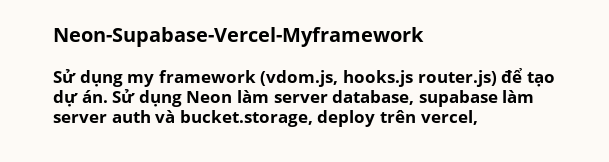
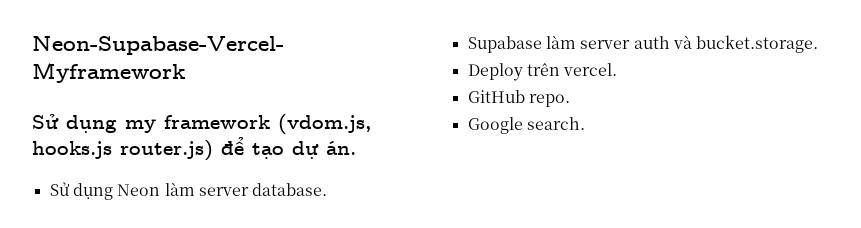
- Sử dụng my framework (vdom.js, hooks.js router.js) để tạo dự án. Sử dụng Neon làm server database, supabase làm server auth và bucket.storage, deploy trên vercel,
+ Sử dụng my framework (vdom.js, hooks.js router.js) để tạo dự án.
+ Sử dụng Neon làm server database.
+ Supabase làm server auth và bucket.storage.
+ Deploy trên vercel.
+ GitHub repo.
+ Google search.

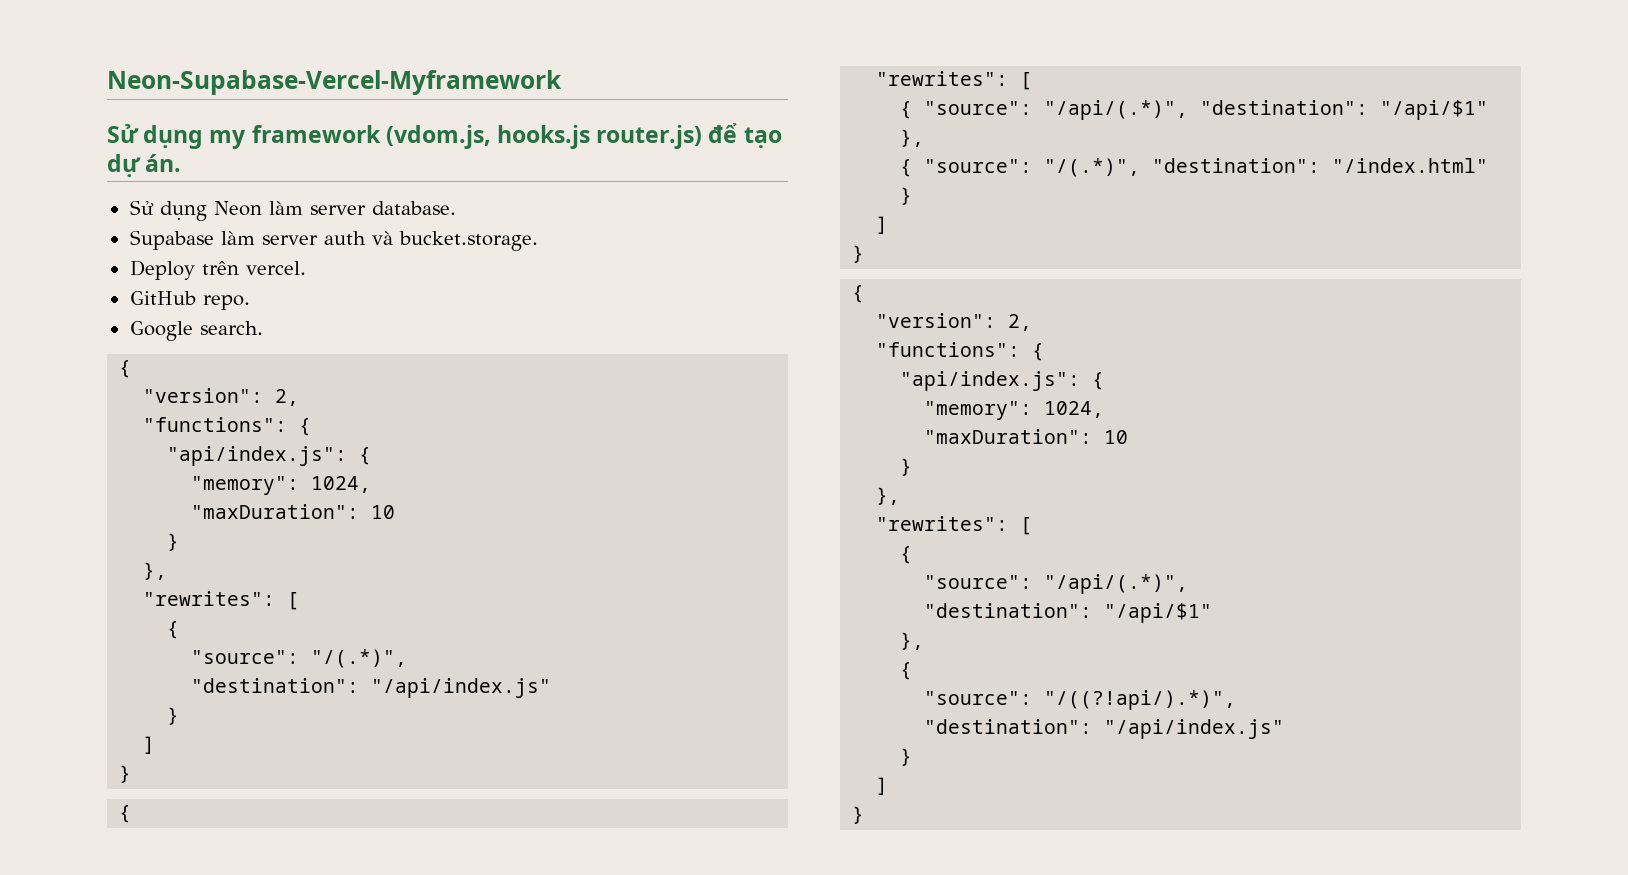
  Google search.
+ {
+ "version": 2,
+ "functions": {
+ "api/index.js": {
+ "memory": 1024,
+ "maxDuration": 10
+ }
+ },
+ "rewrites": [
+ {
+ "source": "/(.*)",
+ "destination": "/api/index.js"
+ }
+ ]
+ }
+ {
+ "rewrites": [
+ { "source": "/api/(.*)", "destination": "/api/$1" },
+ { "source": "/(.*)", "destination": "/index.html" }
+ ]
+ }
+ {
+ "version": 2,
+ "functions": {
+ "api/index.js": {
+ "memory": 1024,
+ "maxDuration": 10
+ }
+ },
+ "rewrites": [
+ {
+ "source": "/api/(.*)",
+ "destination": "/api/$1"
+ },
+ {
+ "source": "/((?!api/).*)",
+ "destination": "/api/index.js"
+ }
+ ]
+ }

